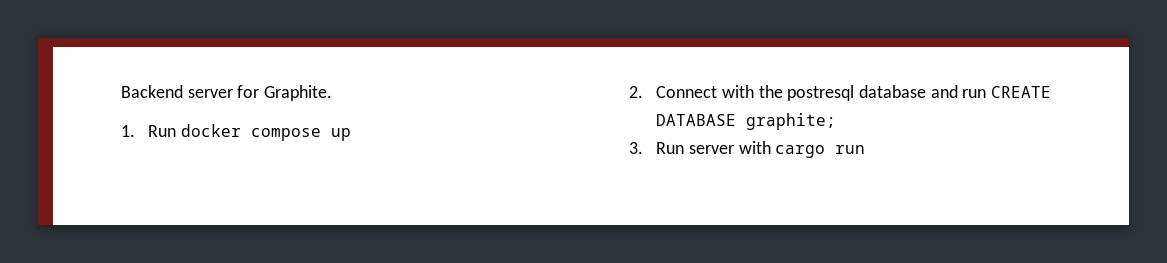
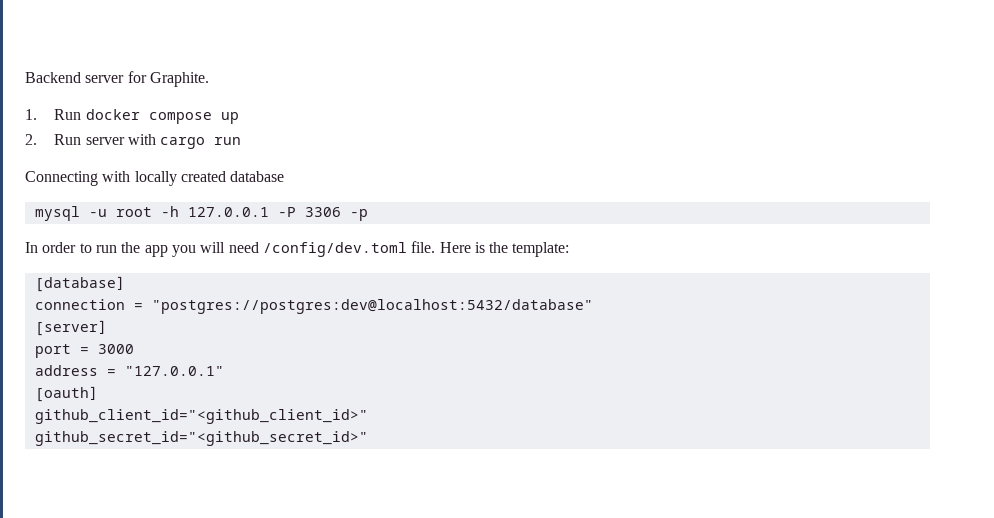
- 2. Connect with the postresql database and run CREATE DATABASE graphite;
- 3. Run server with cargo run
+ 2. Run server with cargo run
+ Connecting with locally created database
+ mysql -u root -h 127.0.0.1 -P 3306 -p
+ In order to run the app you will need /config/dev.toml file. Here is the template:
+ [database]
+ connection = "postgres://postgres:dev@localhost:5432/database"
+ [server]
+ port = 3000
+ address = "127.0.0.1"
+ [oauth]
+ github_client_id="<github_client_id>"
+ github_secret_id="<github_secret_id>"

